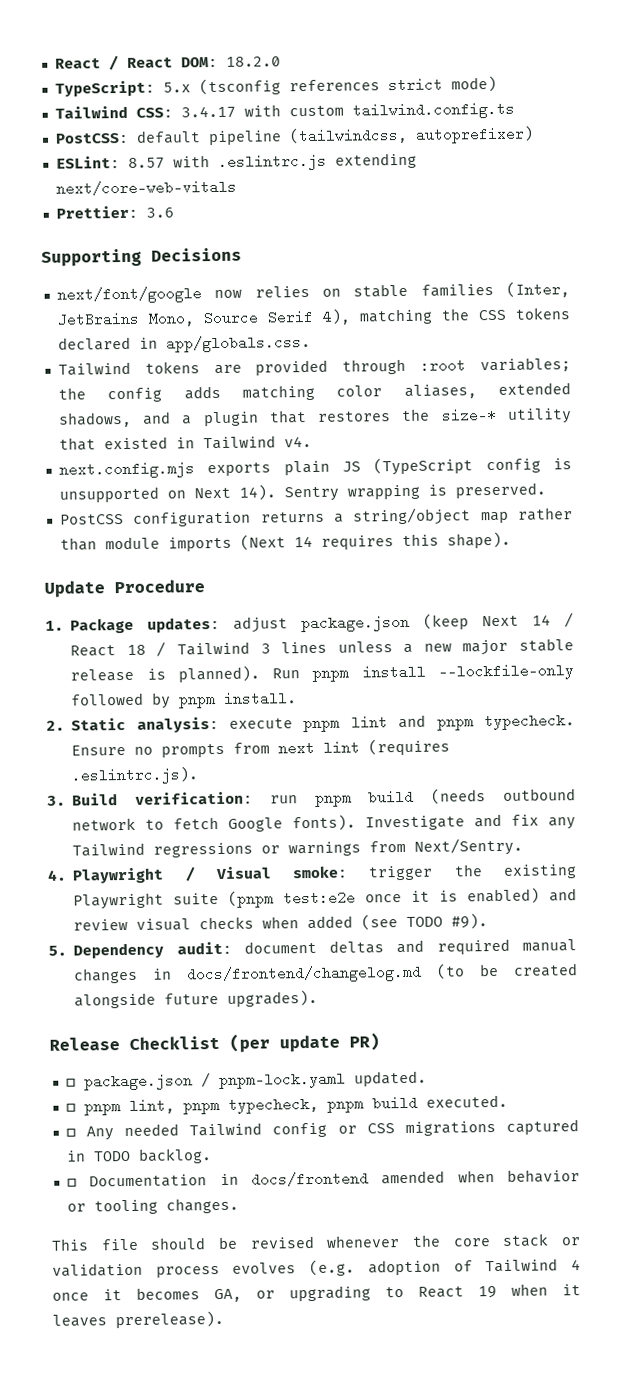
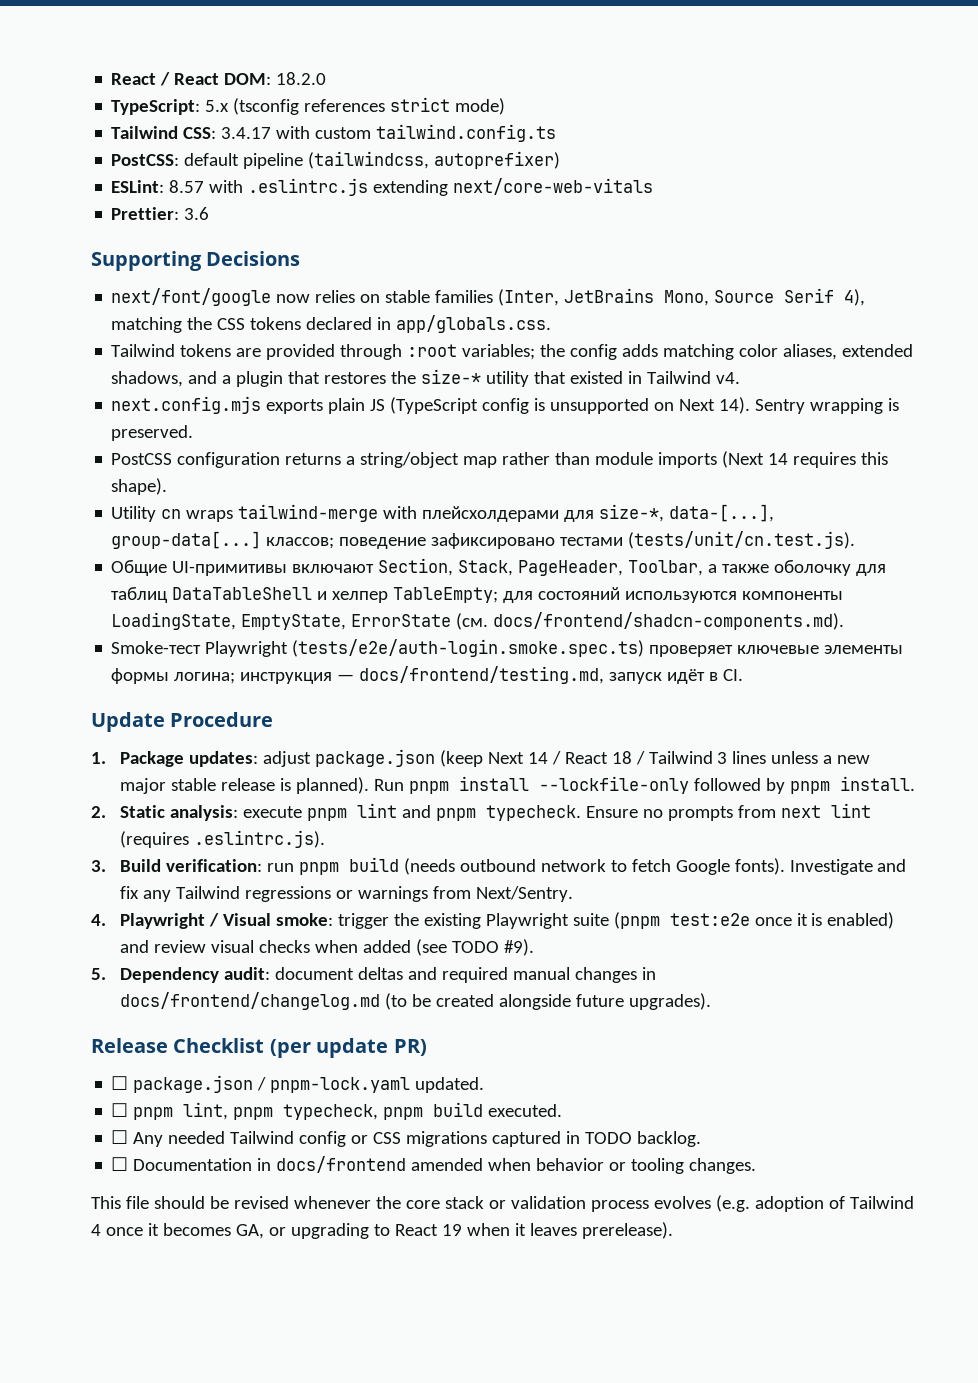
+ Utility cn wraps tailwind-merge with плейсхолдерами для size-*, data-[...], group-data[...] классов; поведение зафиксировано тестами (tests/unit/cn.test.js).
+ Общие UI-примитивы включают Section, Stack, PageHeader, Toolbar, а также оболочку для таблиц DataTableShell и хелпер TableEmpty; для состояний используются компоненты LoadingState, EmptyState, ErrorState (см. docs/frontend/shadcn-components.md).
+ Smoke-тест Playwright (tests/e2e/auth-login.smoke.spec.ts) проверяет ключевые элементы формы логина; инструкция — docs/frontend/testing.md, запуск идёт в CI.

